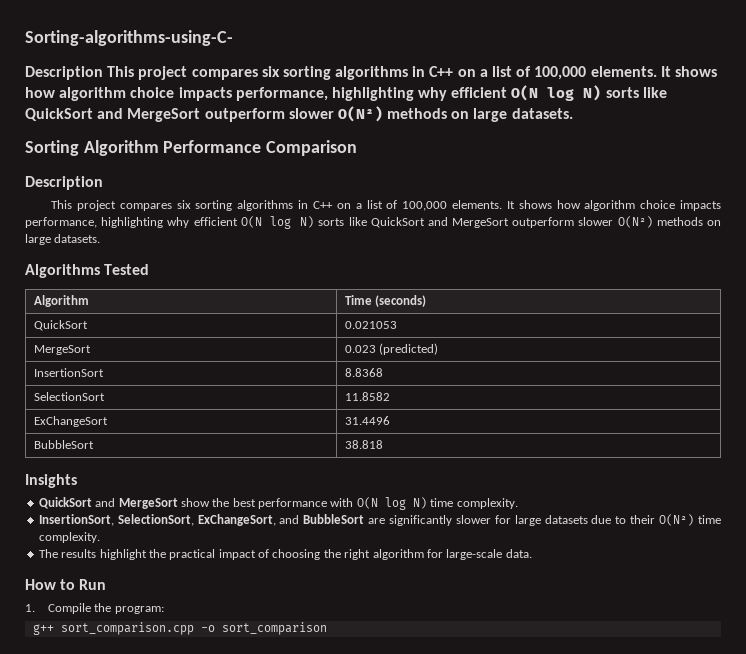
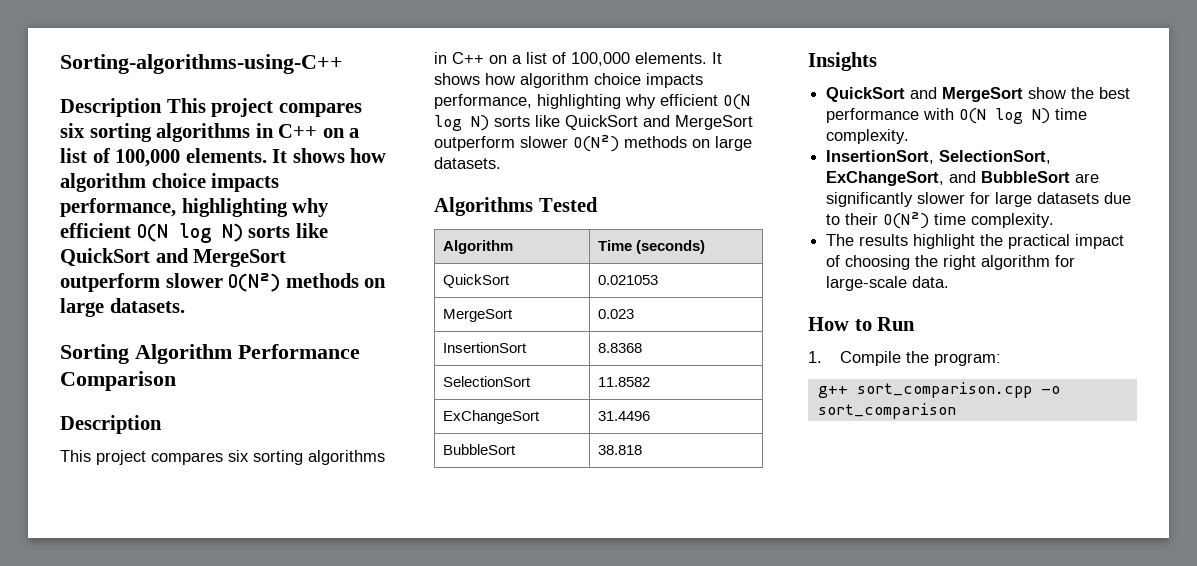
- Sorting-algorithms-using-C-
+ Sorting-algorithms-using-C++
- MergeSort | 0.023 (predicted)
+ MergeSort | 0.023

